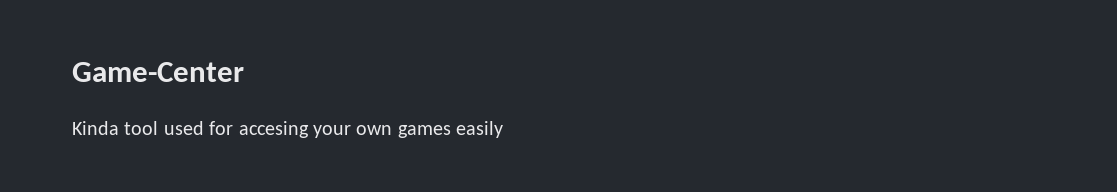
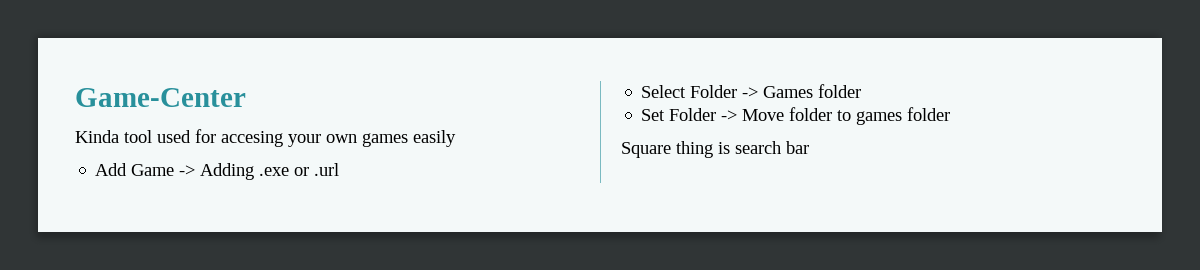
+ Add Game -> Adding .exe or .url
+ Select Folder -> Games folder
+ Set Folder -> Move folder to games folder
+ Square thing is search bar

